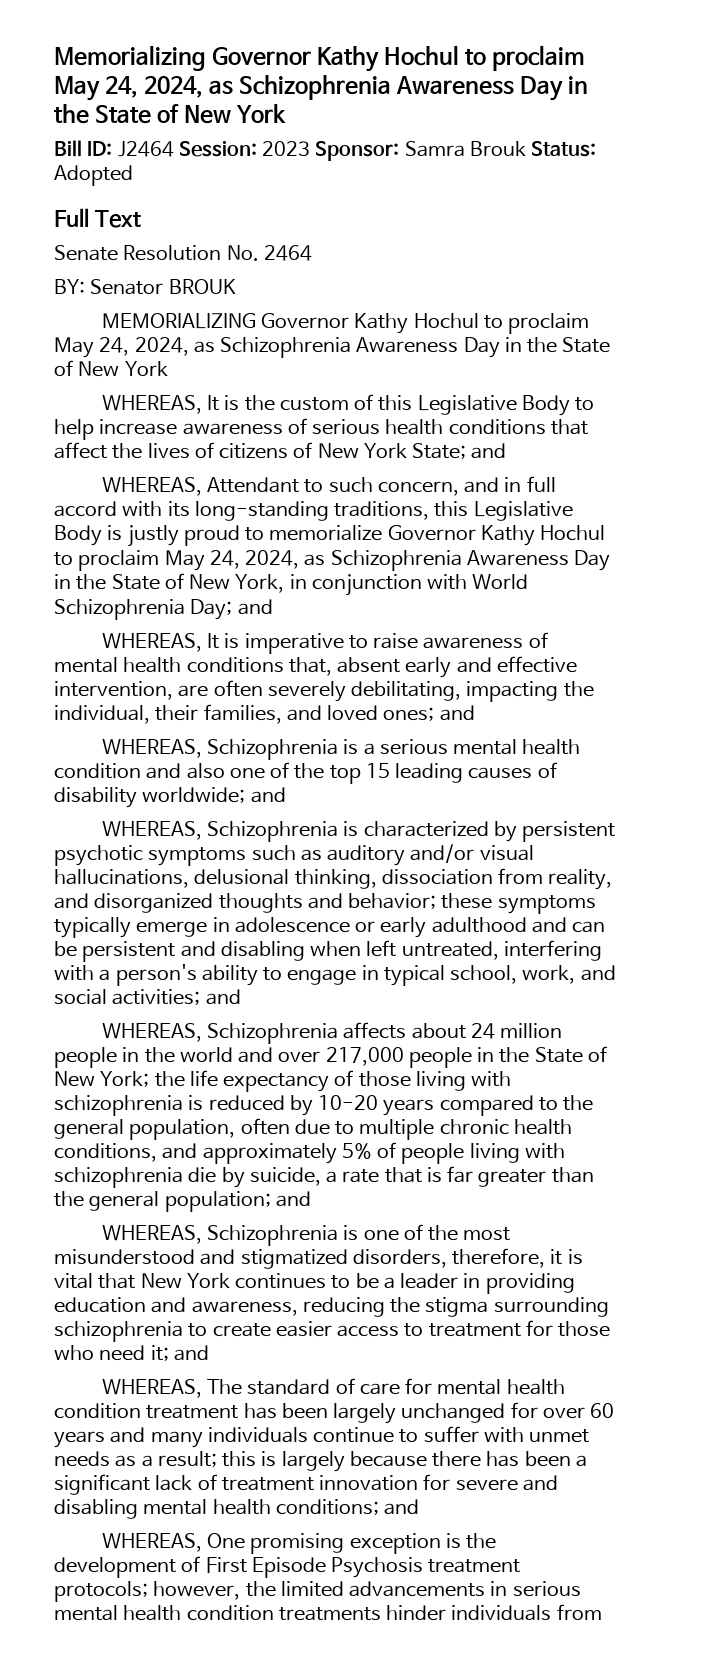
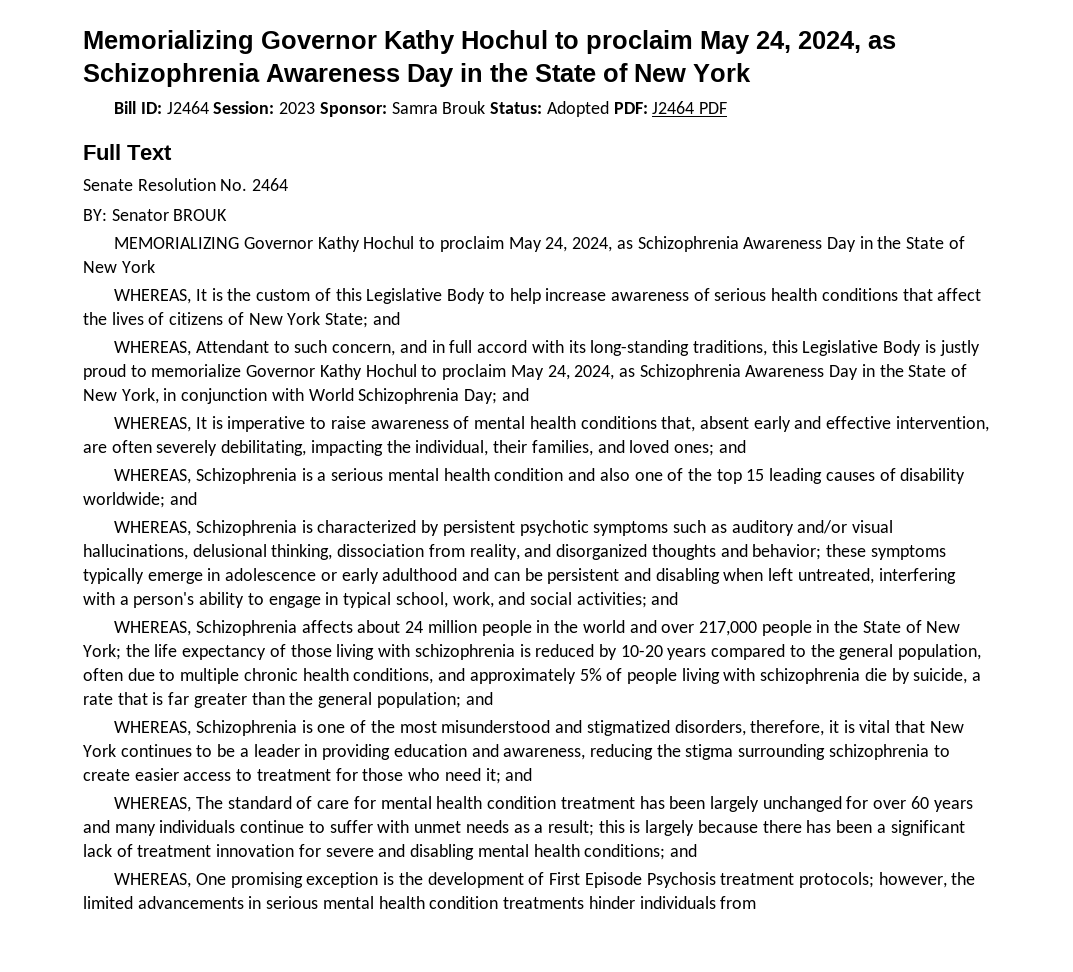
- Bill ID: J2464 Session: 2023 Sponsor: Samra Brouk Status: Adopted
+ Bill ID: J2464 Session: 2023 Sponsor: Samra Brouk Status: Adopted PDF: J2464 PDF

